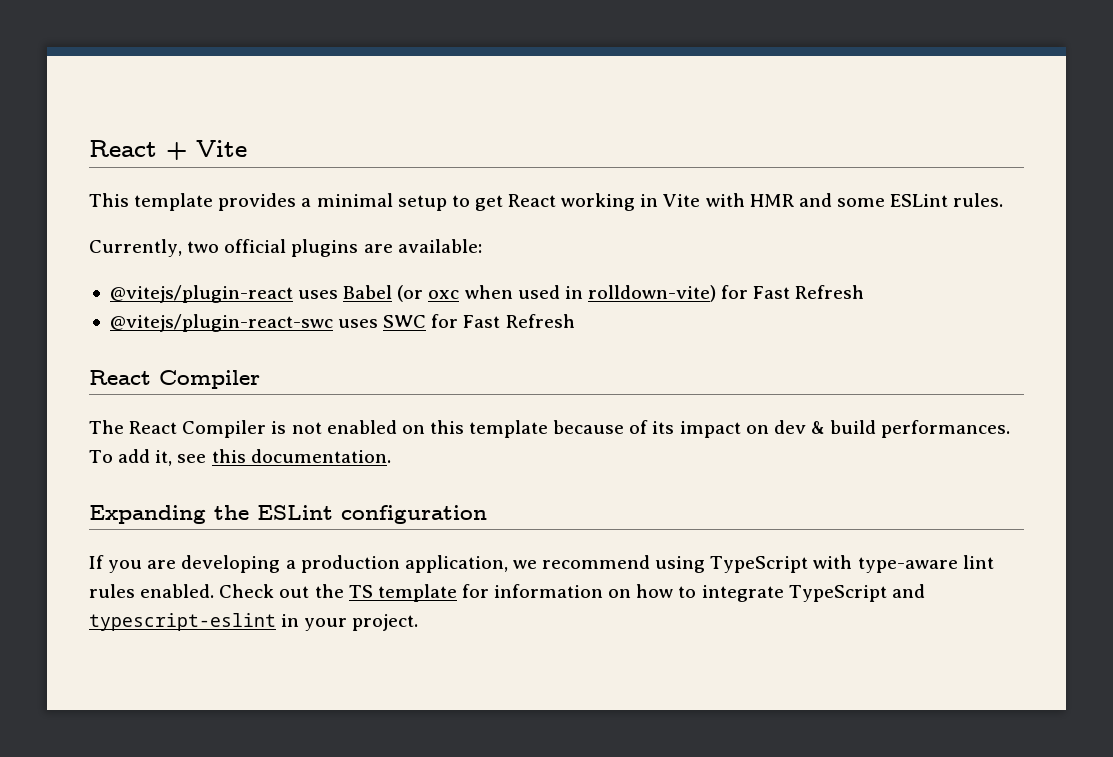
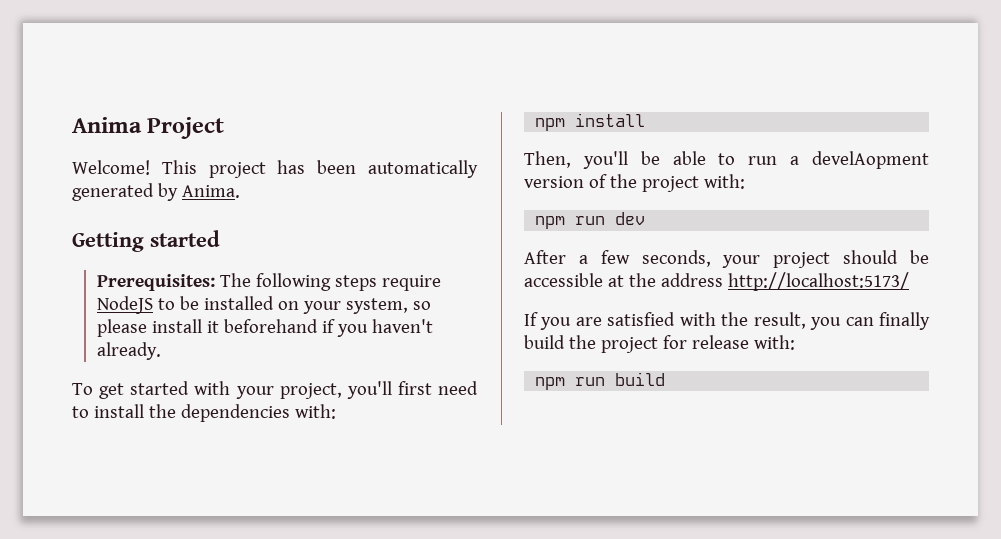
- React + Vite
- This template provides a minimal setup to get React working in Vite with HMR and some ESLint rules.
- Currently, two official plugins are available:
- @vitejs/plugin-react uses Babel (or oxc when used in rolldown-vite) for Fast Refresh
- @vitejs/plugin-react-swc uses SWC for Fast Refresh
- React Compiler
- The React Compiler is not enabled on this template because of its impact on dev & build performances. To add it, see this documentation.
- Expanding the ESLint configuration
- If you are developing a production application, we recommend using TypeScript with type-aware lint rules enabled. Check out the TS template for information on how to integrate TypeScript and typescript-eslint in your project.
+ Anima Project
+ Welcome! This project has been automatically generated by Anima.
+ Getting started
+ Prerequisites: The following steps require NodeJS to be installed on your system, so please install it beforehand if you haven't already.
+ To get started with your project, you'll first need to install the dependencies with:
+ npm install
+ Then, you'll be able to run a develAopment version of the project with:
+ npm run dev
+ After a few seconds, your project should be accessible at the address http://localhost:5173/
+ If you are satisfied with the result, you can finally build the project for release with:
+ npm run build

